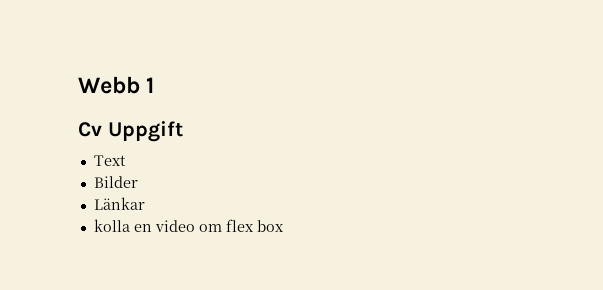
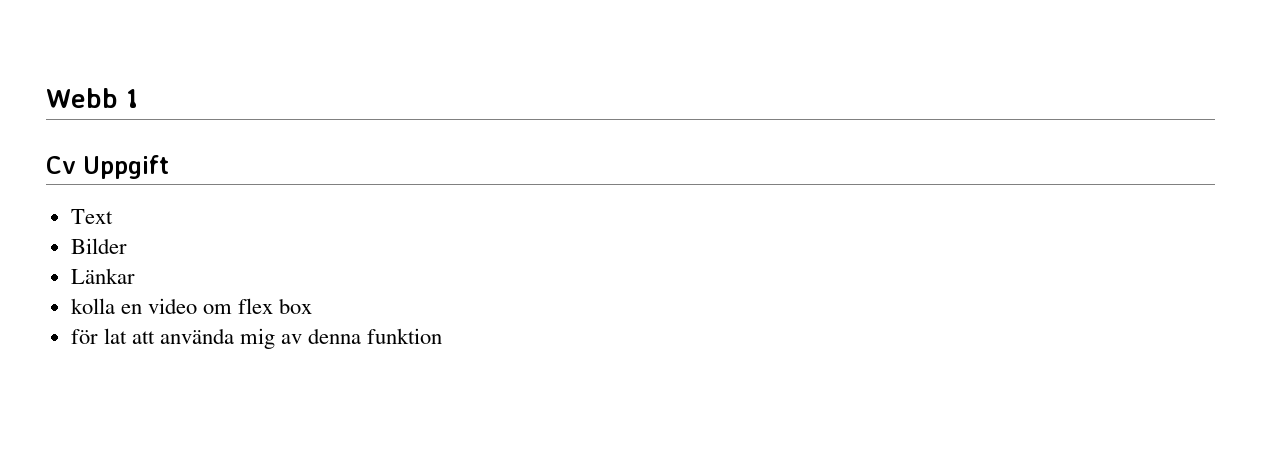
+ för lat att använda mig av denna funktion

